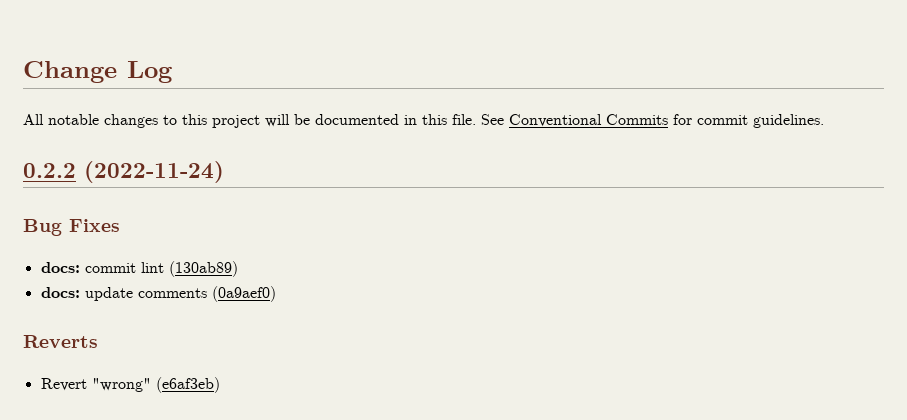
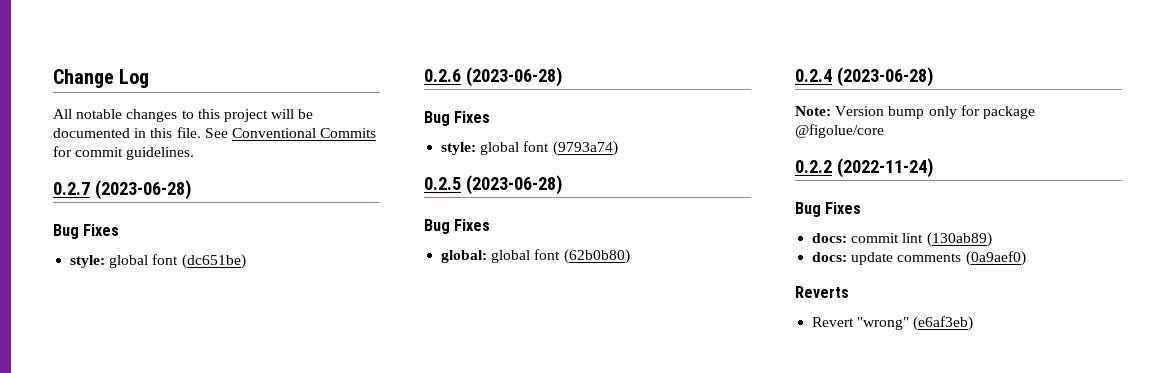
+ 0.2.7 (2023-06-28)
+ Bug Fixes
+ style: global font (dc651be)
+ 0.2.6 (2023-06-28)
+ Bug Fixes
+ style: global font (9793a74)
+ 0.2.5 (2023-06-28)
+ Bug Fixes
+ global: global font (62b0b80)
+ 0.2.4 (2023-06-28)
+ Note: Version bump only for package @figolue/core

